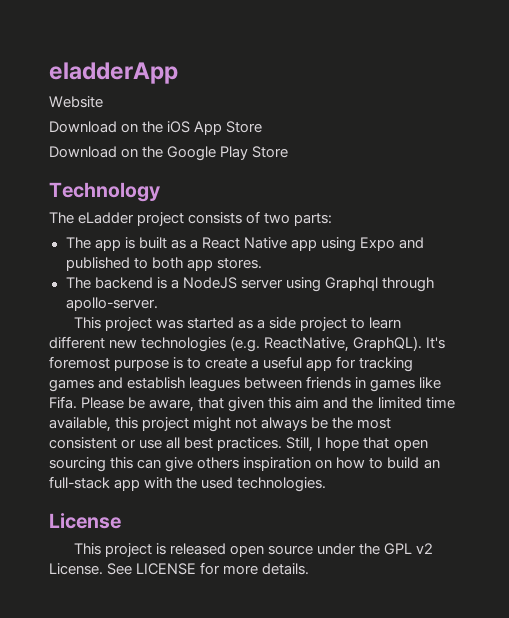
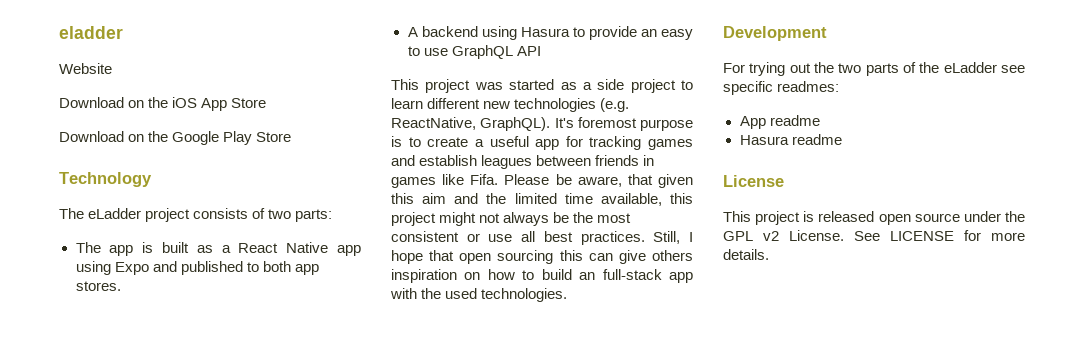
- eladderApp
+ eladder
- The backend is a NodeJS server using Graphql through apollo-server.
+ A backend using Hasura to provide an easy to use GraphQL API
+ Development
+ For trying out the two parts of the eLadder see specific readmes:
+ App readme
+ Hasura readme

